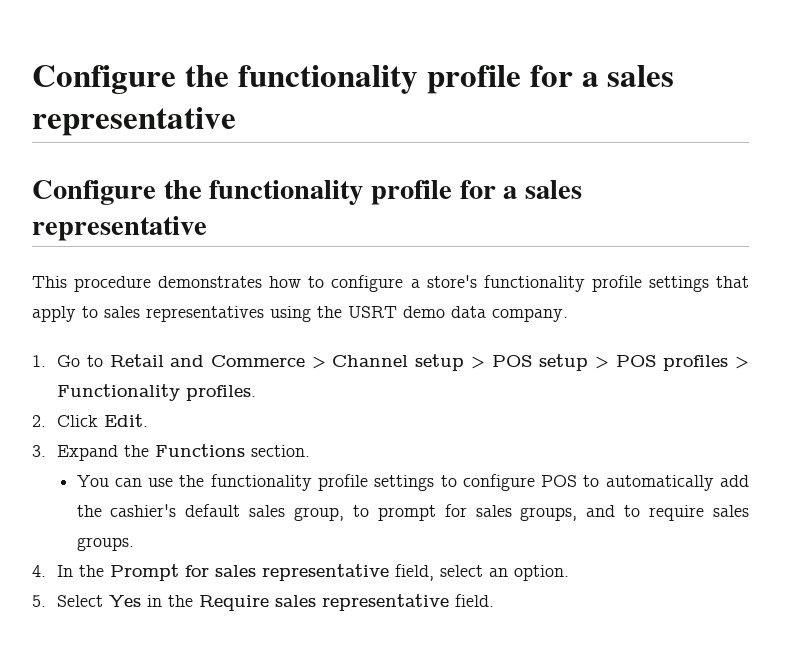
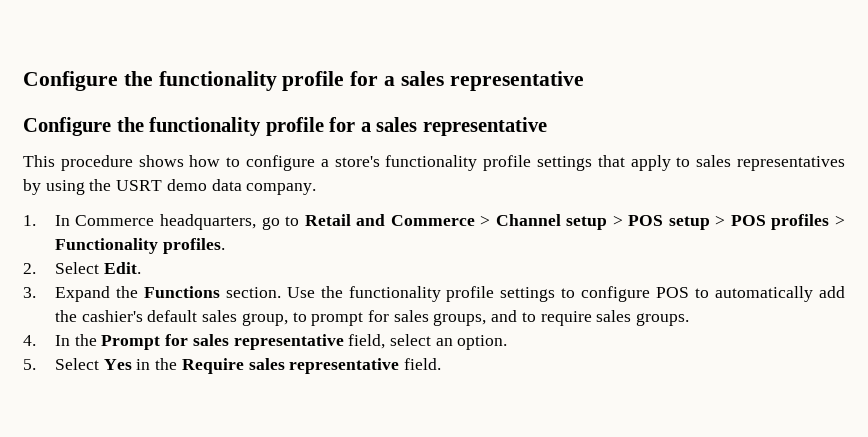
- This procedure demonstrates how to configure a store's functionality profile settings that apply to sales representatives using the USRT demo data company.
+ This procedure shows how to configure a store's functionality profile settings that apply to sales representatives by using the USRT demo data company.
- 1. Go to Retail and Commerce > Channel setup > POS setup > POS profiles > Functionality profiles.
+ 1. In Commerce headquarters, go to Retail and Commerce > Channel setup > POS setup > POS profiles > Functionality profiles.
- 2. Click Edit.
+ 2. Select Edit.
- 3. Expand the Functions section.
- You can use the functionality profile settings to configure POS to automatically add the cashier's default sales group, to prompt for sales groups, and to require sales groups.
+ 3. Expand the Functions section. Use the functionality profile settings to configure POS to automatically add the cashier's default sales group, to prompt for sales groups, and to require sales groups.

